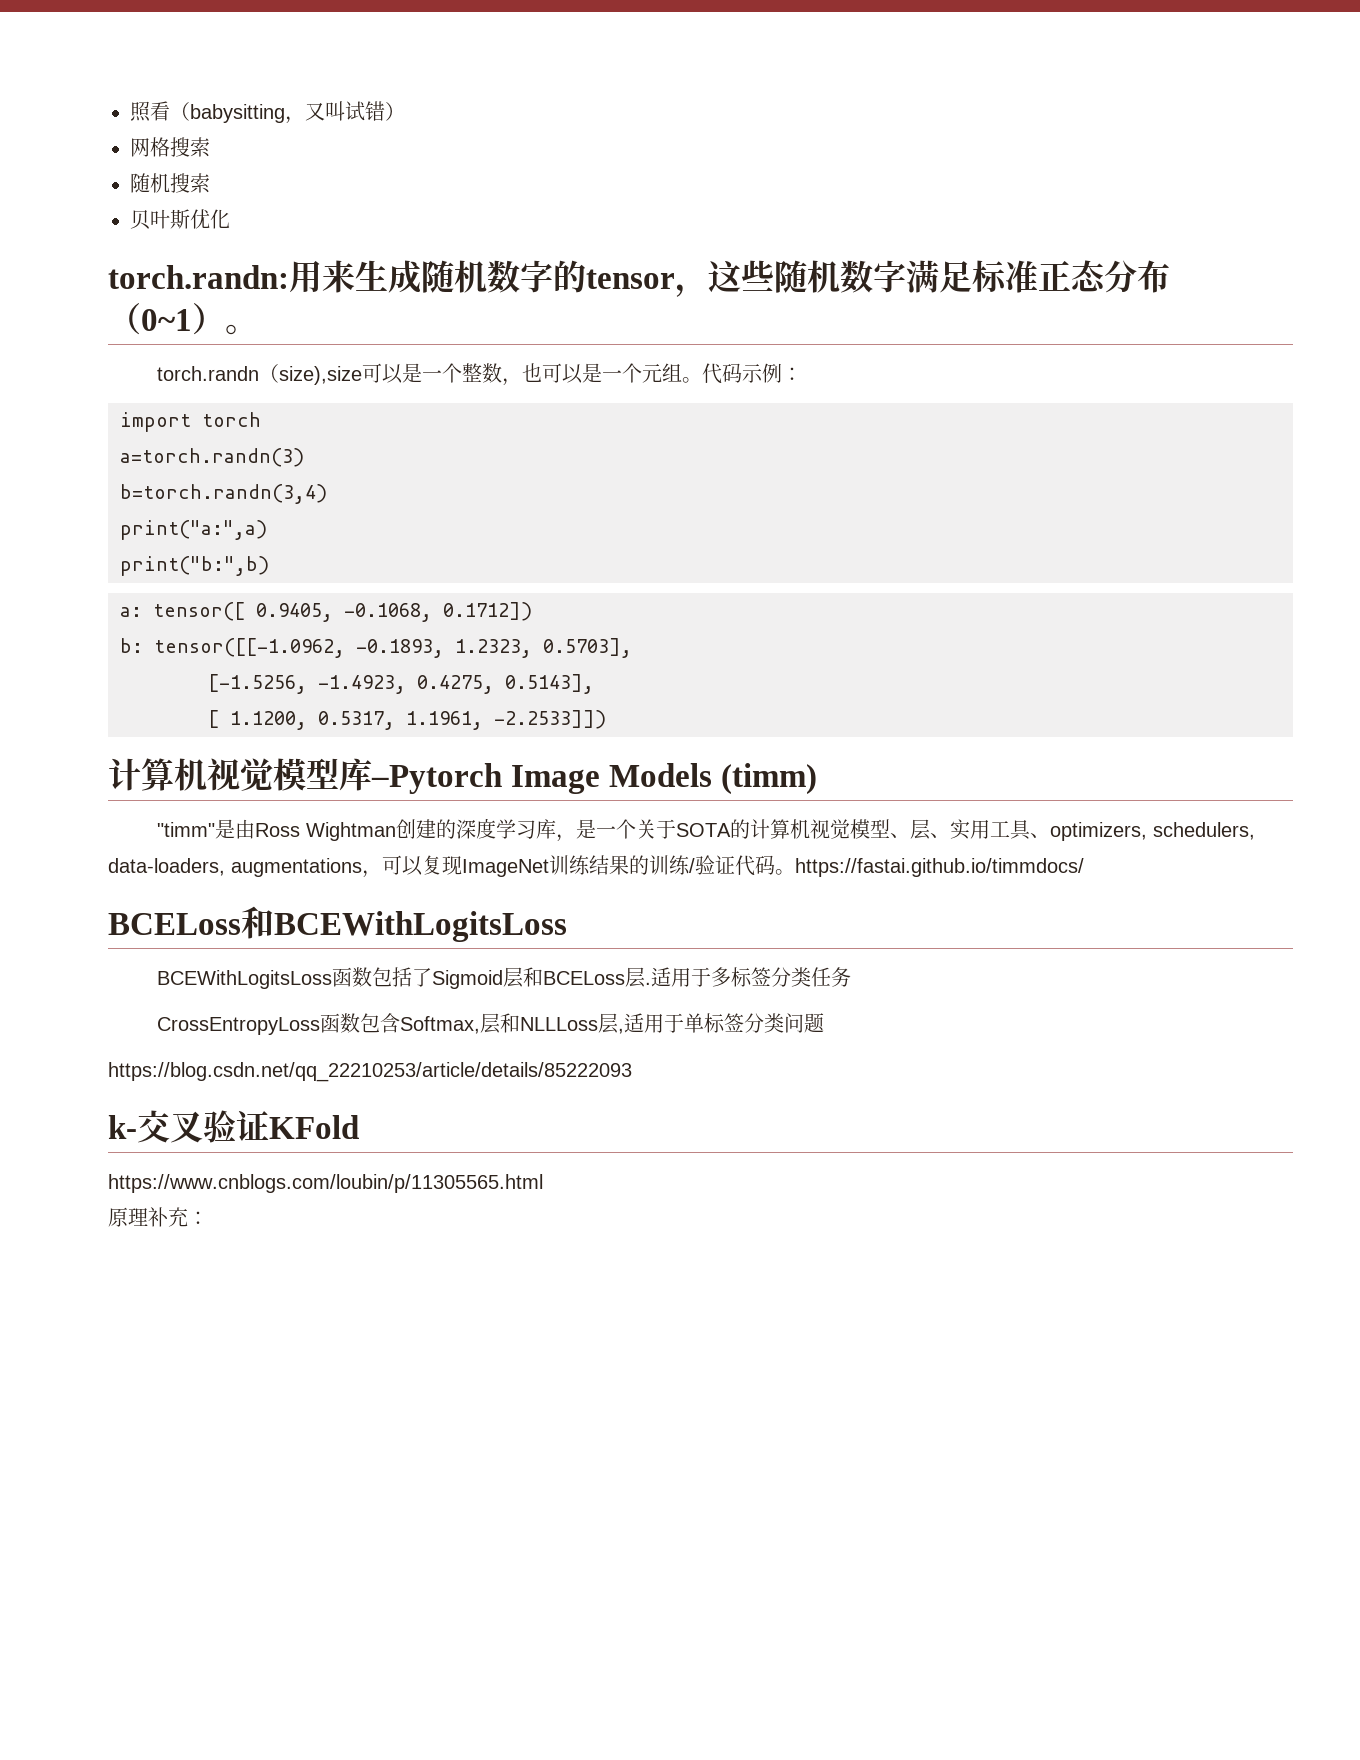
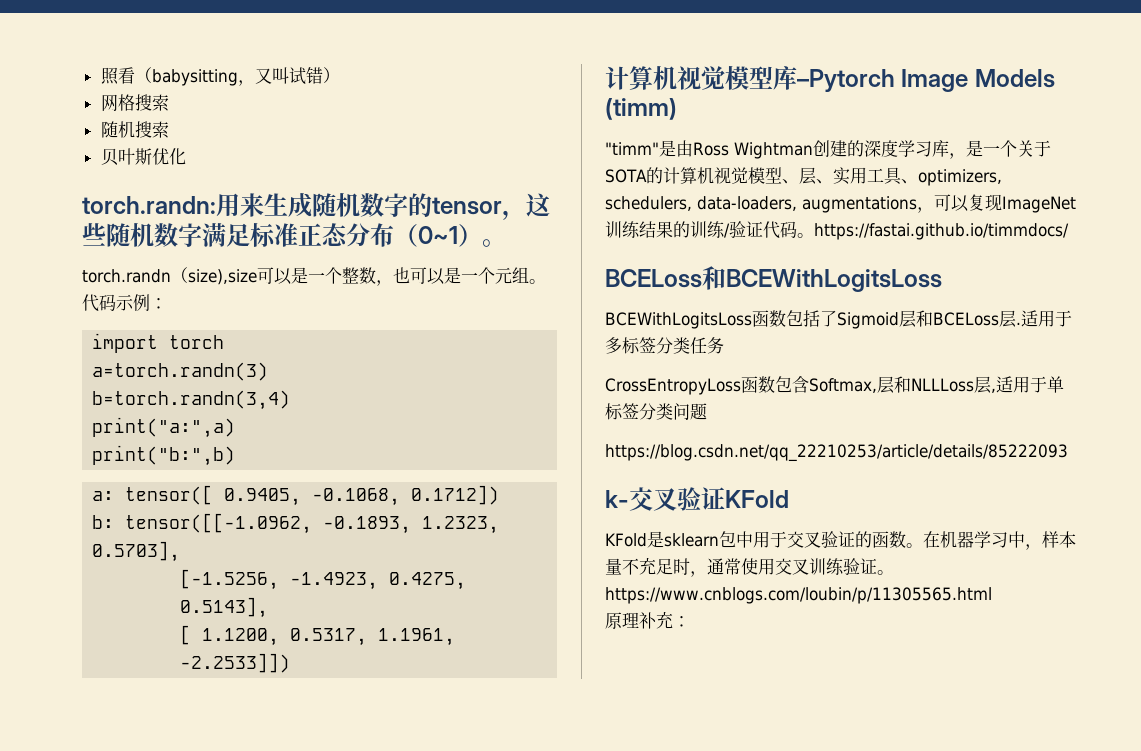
- https://www.cnblogs.com/loubin/p/11305565.html
+ KFold是sklearn包中用于交叉验证的函数。在机器学习中，样本量不充足时，通常使用交叉训练验证。https://www.cnblogs.com/loubin/p/11305565.html

